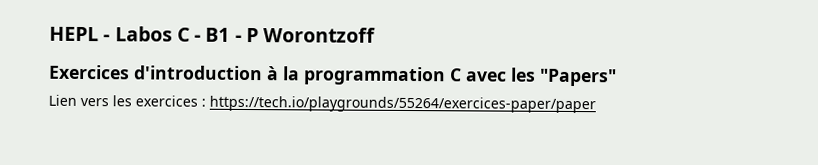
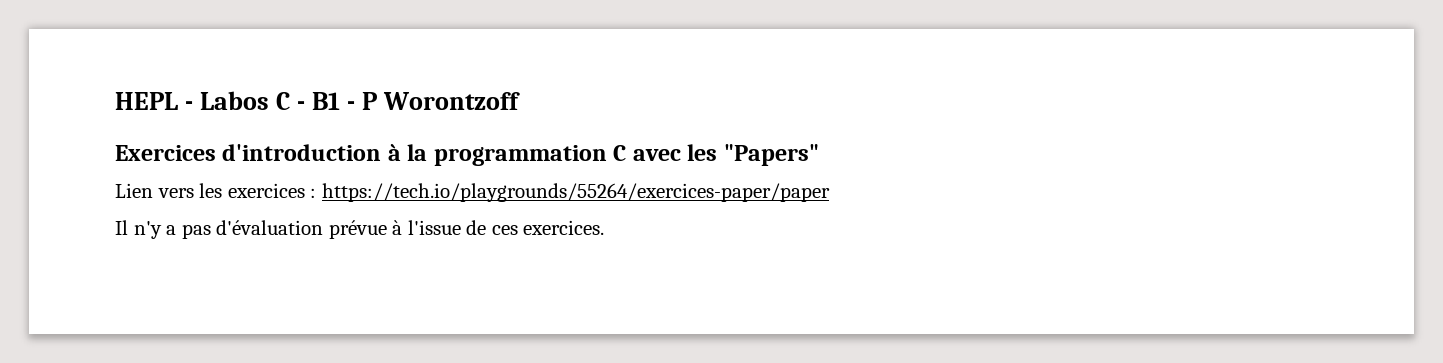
+ Il n'y a pas d'évaluation prévue à l'issue de ces exercices.

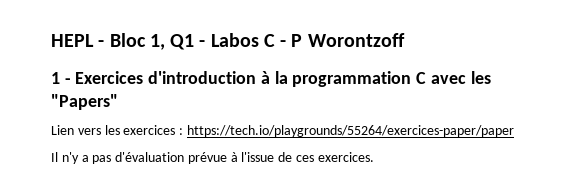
- HEPL - Labos C - B1 - P Worontzoff
+ HEPL - Bloc 1, Q1 - Labos C - P Worontzoff
- Exercices d'introduction à la programmation C avec les "Papers"
+ 1 - Exercices d'introduction à la programmation C avec les "Papers"

